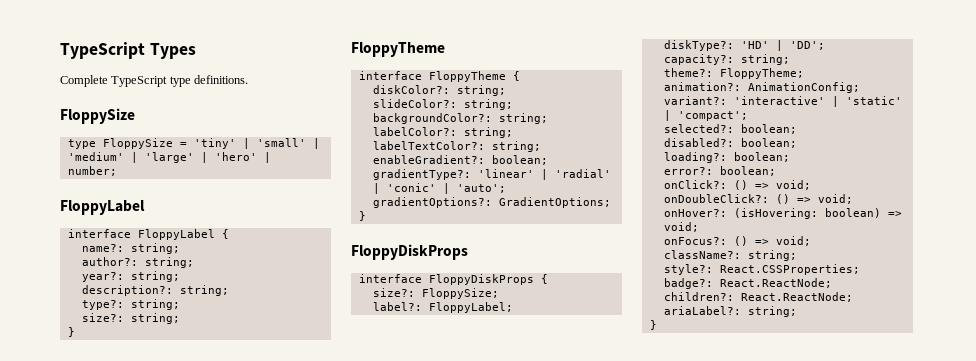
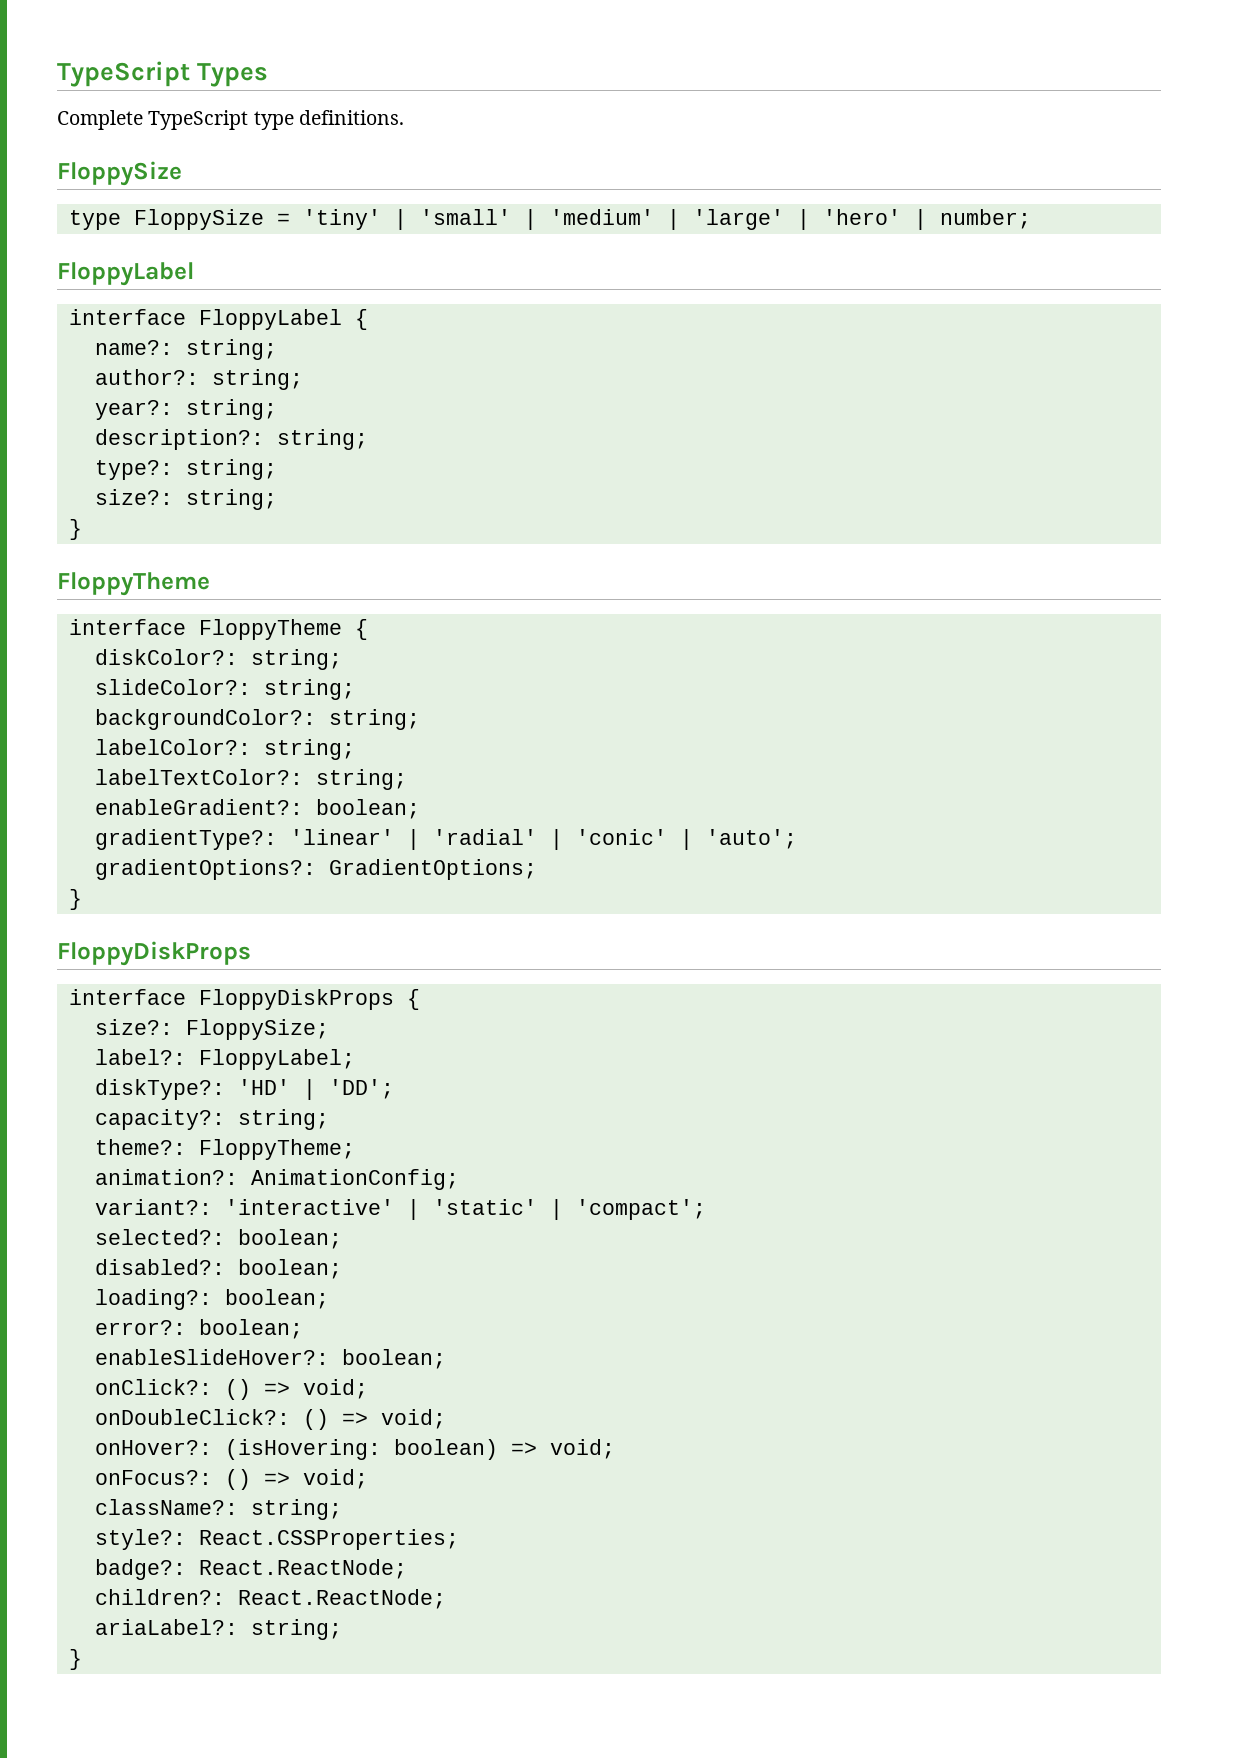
+ enableSlideHover?: boolean;

